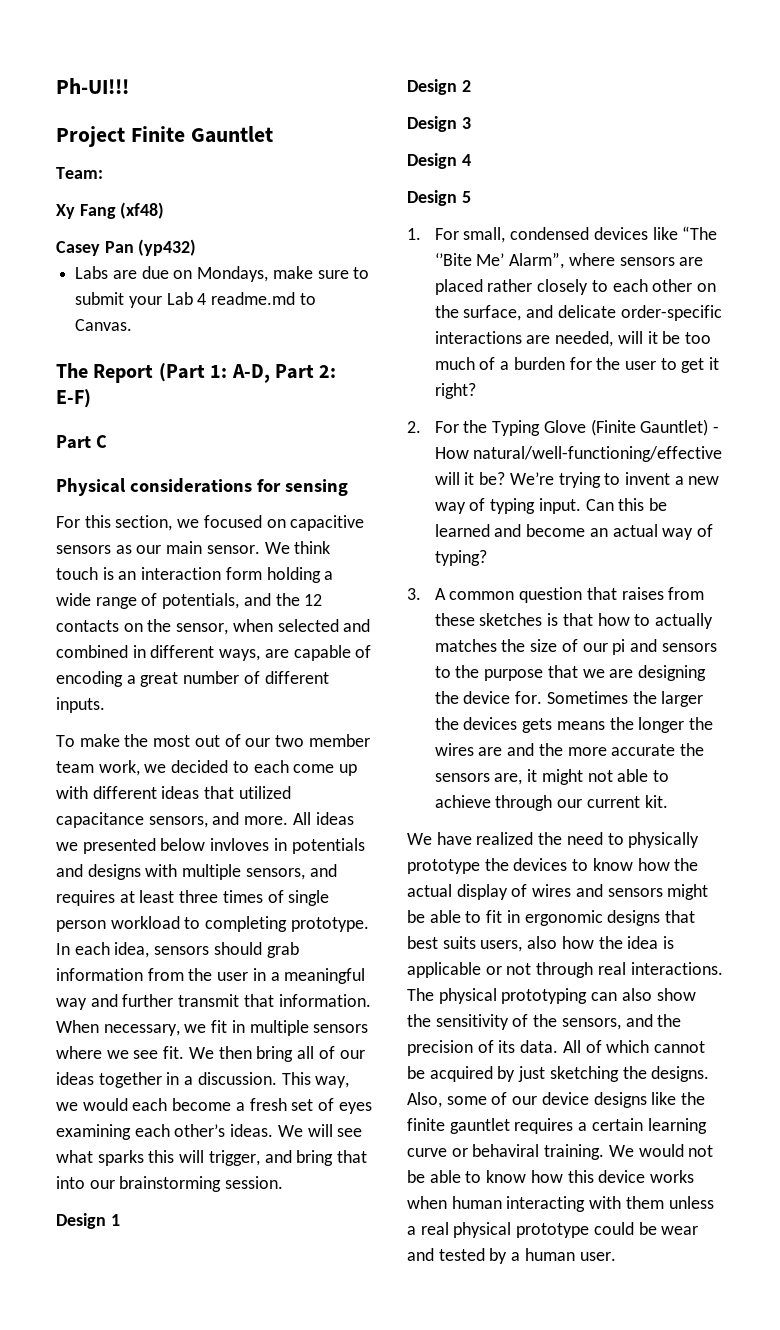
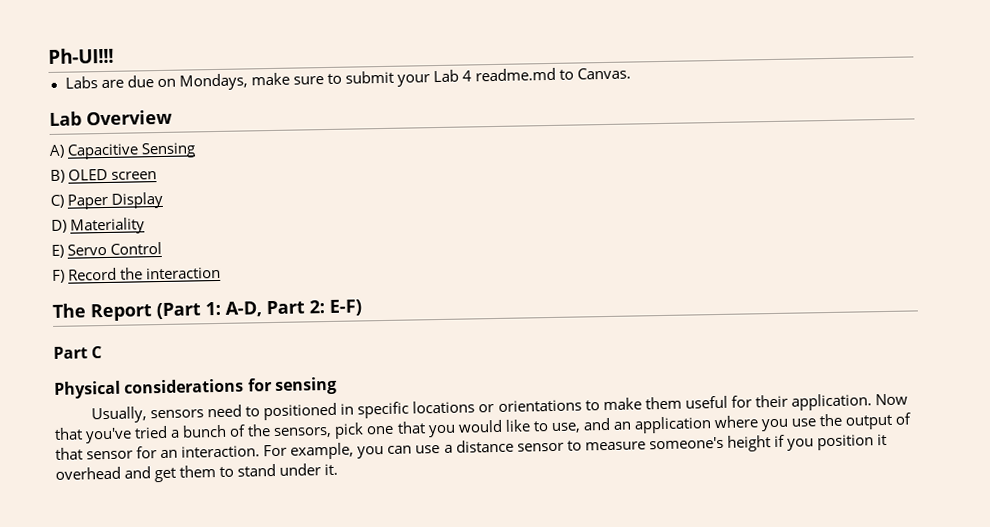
- Project Finite Gauntlet
- Team:
- Xy Fang (xf48)
- Casey Pan (yp432)
+ Lab Overview
+ A) Capacitive Sensing
+ B) OLED screen
+ C) Paper Display
+ D) Materiality
+ E) Servo Control
+ F) Record the interaction
- For this section, we focused on capacitive sensors as our main sensor. We think touch is an interaction form holding a wide range of potentials, and the 12 contacts on the sensor, when selected and combined in different ways, are capable of encoding a great number of different inputs.
- To make the most out of our two member team work, we decided to each come up with different ideas that utilized capacitance sensors, and more. All ideas we presented below invloves in potentials and designs with multiple sensors, and requires at least three times of single person workload to completing prototype. In each idea, sensors should grab information from the user in a meaningful way and further transmit that information. When necessary, we fit in multiple sensors where we see fit. We then bring all of our ideas together in a discussion. This way, we would each become a fresh set of eyes examining each other’s ideas. We will see what sparks this will trigger, and bring that into our brainstorming session.
- Design 1
- Design 2
- Design 3
- Design 4
- Design 5
- 1. For small, condensed devices like “The ‘’Bite Me’ Alarm”, where sensors are placed rather closely to each other on the surface, and delicate order-specific interactions are needed, will it be too much of a burden for the user to get it right?
- 2. For the Typing Glove (Finite Gauntlet) - How natural/well-functioning/effective will it be? We’re trying to invent a new way of typing input. Can this be learned and become an actual way of typing?
- 3. A common question that raises from these sketches is that how to actually matches the size of our pi and sensors to the purpose that we are designing the device for. Sometimes the larger the devices gets means the longer the wires are and the more accurate the sensors are, it might not able to achieve through our current kit.
- We have realized the need to physically prototype the devices to know how the actual display of wires and sensors might be able to fit in ergonomic designs that best suits users, also how the idea is applicable or not through real interactions. The physical prototyping can also show the sensitivity of the sensors, and the precision of its data. All of which cannot be acquired by just sketching the designs. Also, some of our device designs like the finite gauntlet requires a certain learning curve or behaviral training. We would not be able to know how this device works when human interacting with them unless a real physical prototype could be wear and tested by a human user.
+ Usually, sensors need to positioned in specific locations or orientations to make them useful for their application. Now that you've tried a bunch of the sensors, pick one that you would like to use, and an application where you use the output of that sensor for an interaction. For example, you can use a distance sensor to measure someone's height if you position it overhead and get them to stand under it.

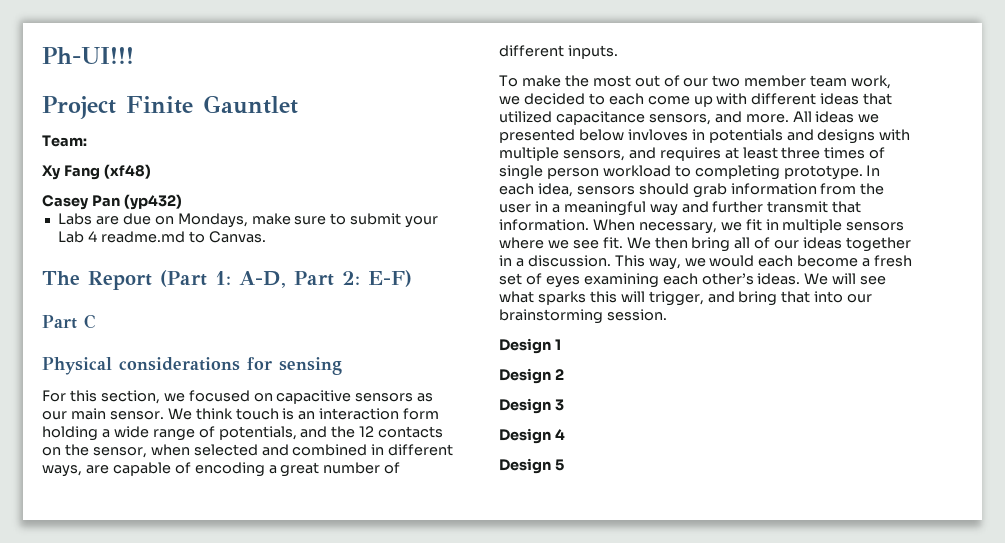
+ Project Finite Gauntlet
+ Team:
+ Xy Fang (xf48)
+ Casey Pan (yp432)
- Lab Overview
- A) Capacitive Sensing
- B) OLED screen
- C) Paper Display
- D) Materiality
- E) Servo Control
- F) Record the interaction
- Usually, sensors need to positioned in specific locations or orientations to make them useful for their application. Now that you've tried a bunch of the sensors, pick one that you would like to use, and an application where you use the output of that sensor for an interaction. For example, you can use a distance sensor to measure someone's height if you position it overhead and get them to stand under it.
+ For this section, we focused on capacitive sensors as our main sensor. We think touch is an interaction form holding a wide range of potentials, and the 12 contacts on the sensor, when selected and combined in different ways, are capable of encoding a great number of different inputs.
+ To make the most out of our two member team work, we decided to each come up with different ideas that utilized capacitance sensors, and more. All ideas we presented below invloves in potentials and designs with multiple sensors, and requires at least three times of single person workload to completing prototype. In each idea, sensors should grab information from the user in a meaningful way and further transmit that information. When necessary, we fit in multiple sensors where we see fit. We then bring all of our ideas together in a discussion. This way, we would each become a fresh set of eyes examining each other’s ideas. We will see what sparks this will trigger, and bring that into our brainstorming session.
+ Design 1
+ Design 2
+ Design 3
+ Design 4
+ Design 5

